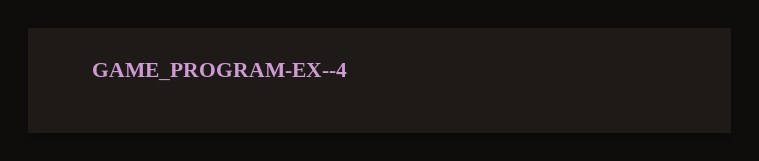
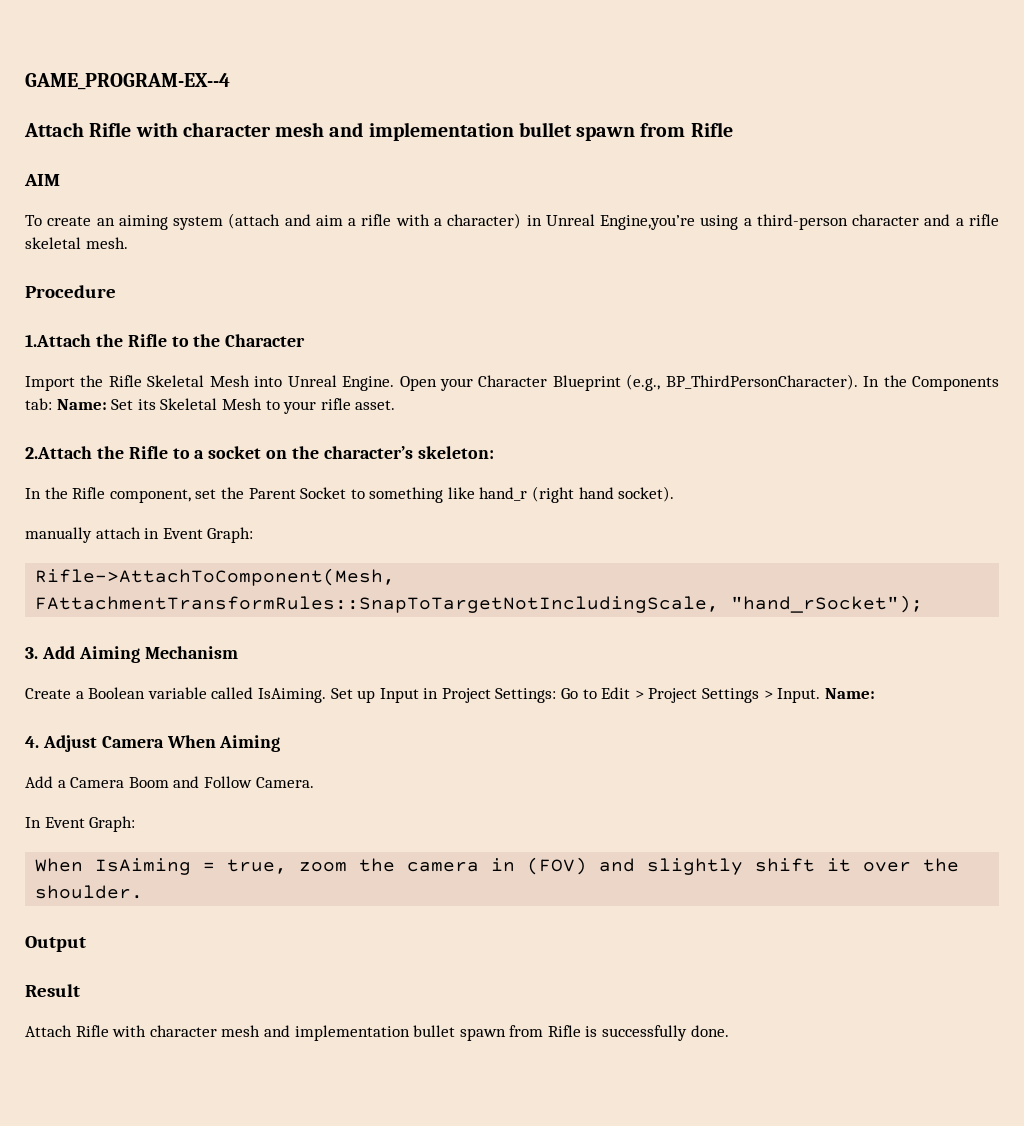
  GAME_PROGRAM-EX--4
+ Attach Rifle with character mesh and implementation bullet spawn from Rifle
+ AIM
+ To create an aiming system (attach and aim a rifle with a character) in Unreal Engine,you’re using a third-person character and a rifle skeletal mesh.
+ Procedure
+ 1.Attach the Rifle to the Character
+ Import the Rifle Skeletal Mesh into Unreal Engine. Open your Character Blueprint (e.g., BP_ThirdPersonCharacter). In the Components tab: Name: Set its Skeletal Mesh to your rifle asset.
+ 2.Attach the Rifle to a socket on the character’s skeleton:
+ In the Rifle component, set the Parent Socket to something like hand_r (right hand socket).
+ manually attach in Event Graph:
+ Rifle->AttachToComponent(Mesh, FAttachmentTransformRules::SnapToTargetNotIncludingScale, "hand_rSocket");
+ 3. Add Aiming Mechanism
+ Create a Boolean variable called IsAiming. Set up Input in Project Settings: Go to Edit > Project Settings > Input. Name:
+ 4. Adjust Camera When Aiming
+ Add a Camera Boom and Follow Camera.
+ In Event Graph:
+ When IsAiming = true, zoom the camera in (FOV) and slightly shift it over the shoulder.
+ Output
+ Result
+ Attach Rifle with character mesh and implementation bullet spawn from Rifle is successfully done.

